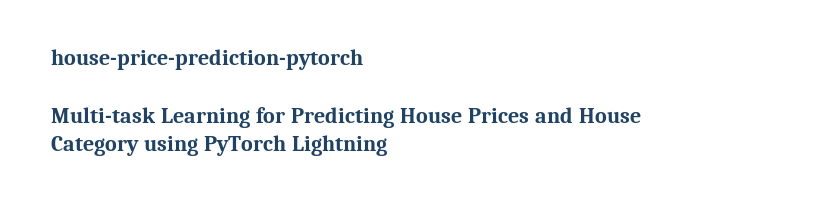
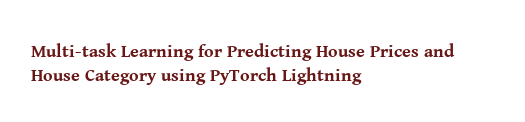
- house-price-prediction-pytorch

